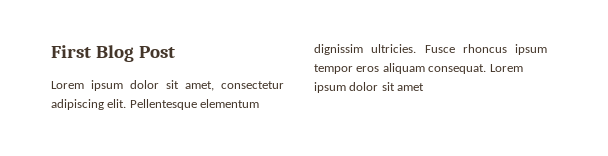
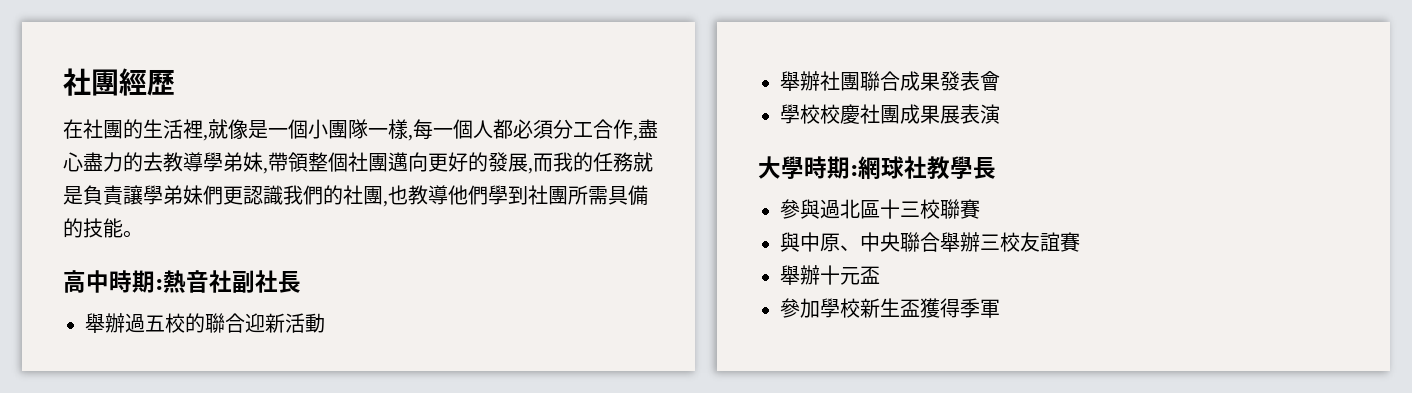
- First Blog Post
- Lorem ipsum dolor sit amet, consectetur adipiscing elit. Pellentesque elementum dignissim ultricies. Fusce rhoncus ipsum tempor eros aliquam consequat. Lorem ipsum dolor sit amet
+ 社團經歷
+ 在社團的生活裡,就像是一個小團隊一樣,每一個人都必須分工合作,盡心盡力的去教導學弟妹,帶領整個社團邁向更好的發展,而我的任務就是負責讓學弟妹們更認識我們的社團,也教導他們學到社團所需具備的技能。
+ 高中時期:熱音社副社長
+ 舉辦過五校的聯合迎新活動
+ 舉辦社團聯合成果發表會
+ 學校校慶社團成果展表演
+ 大學時期:網球社教學長
+ 參與過北區十三校聯賽
+ 與中原、中央聯合舉辦三校友誼賽
+ 舉辦十元盃
+ 參加學校新生盃獲得季軍

